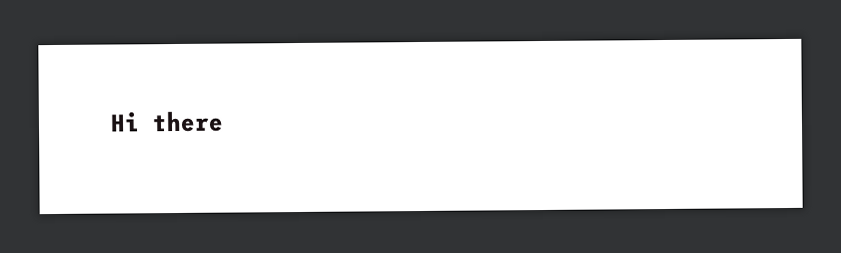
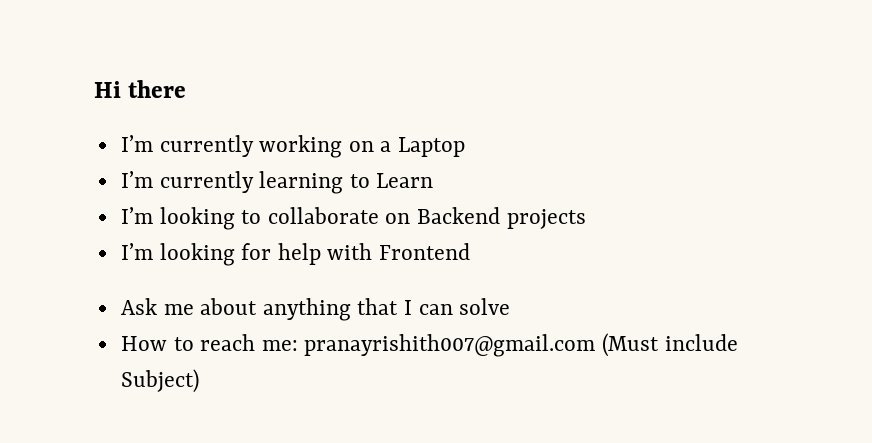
+ I’m currently working on a Laptop
+ I’m currently learning to Learn
+ I’m looking to collaborate on Backend projects
+ I’m looking for help with Frontend
+ Ask me about anything that I can solve
+ How to reach me: pranayrishith007@gmail.com (Must include Subject)

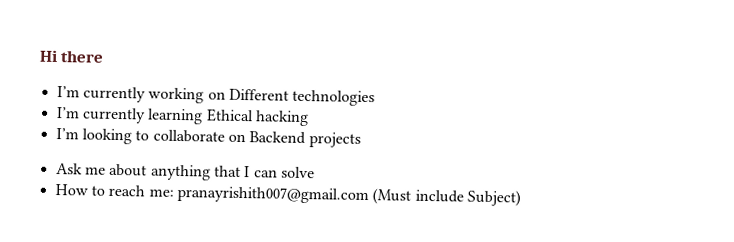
- I’m currently working on a Laptop
+ I’m currently working on Different technologies
- I’m currently learning to Learn
+ I’m currently learning Ethical hacking
- I’m looking for help with Frontend

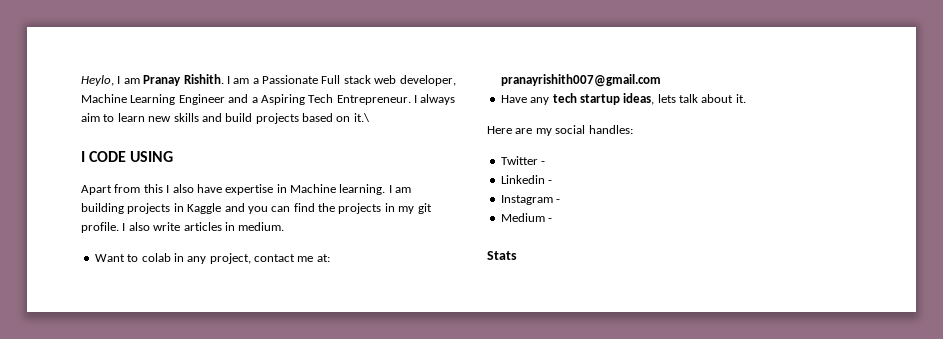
- Hi there
- I’m currently working on Different technologies
- I’m currently learning Ethical hacking
- I’m looking to collaborate on Backend projects
- Ask me about anything that I can solve
- How to reach me: pranayrishith007@gmail.com (Must include Subject)
+ Heylo, I am Pranay Rishith. I am a Passionate Full stack web developer, Machine Learning Engineer and a Aspiring Tech Entrepreneur. I always aim to learn new skills and build projects based on it.\
+ I CODE USING
+ Apart from this I also have expertise in Machine learning. I am building projects in Kaggle and you can find the projects in my git profile. I also write articles in medium.
+ Want to colab in any project, contact me at: pranayrishith007@gmail.com
+ Have any tech startup ideas, lets talk about it.
+ Here are my social handles:
+ Twitter -
+ Linkedin -
+ Instagram -
+ Medium -
+ Stats

